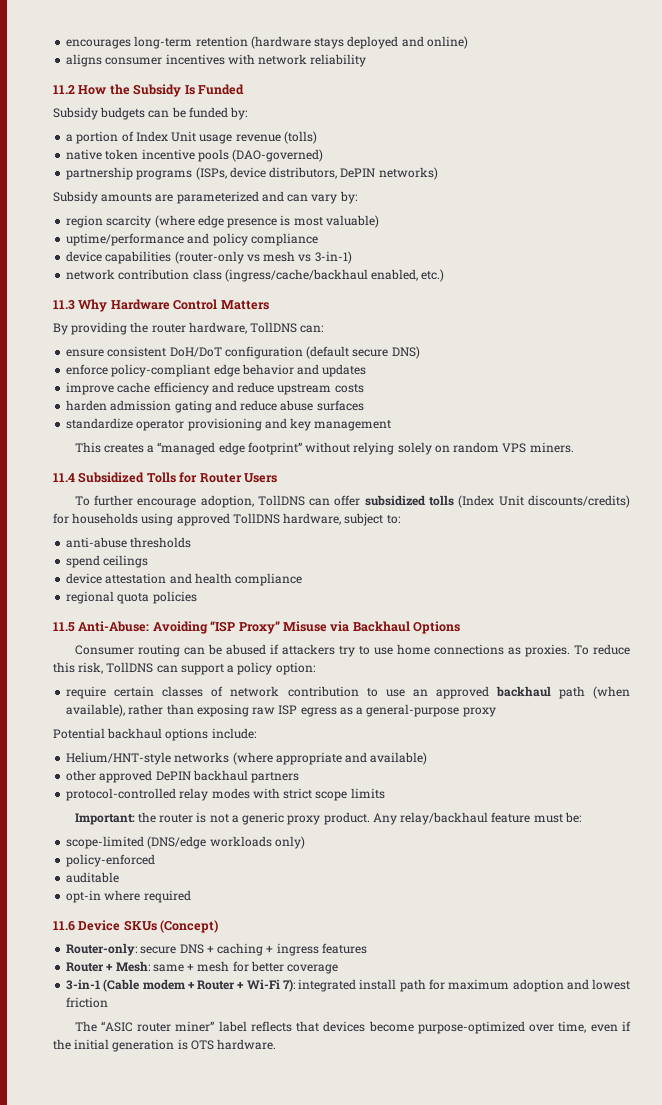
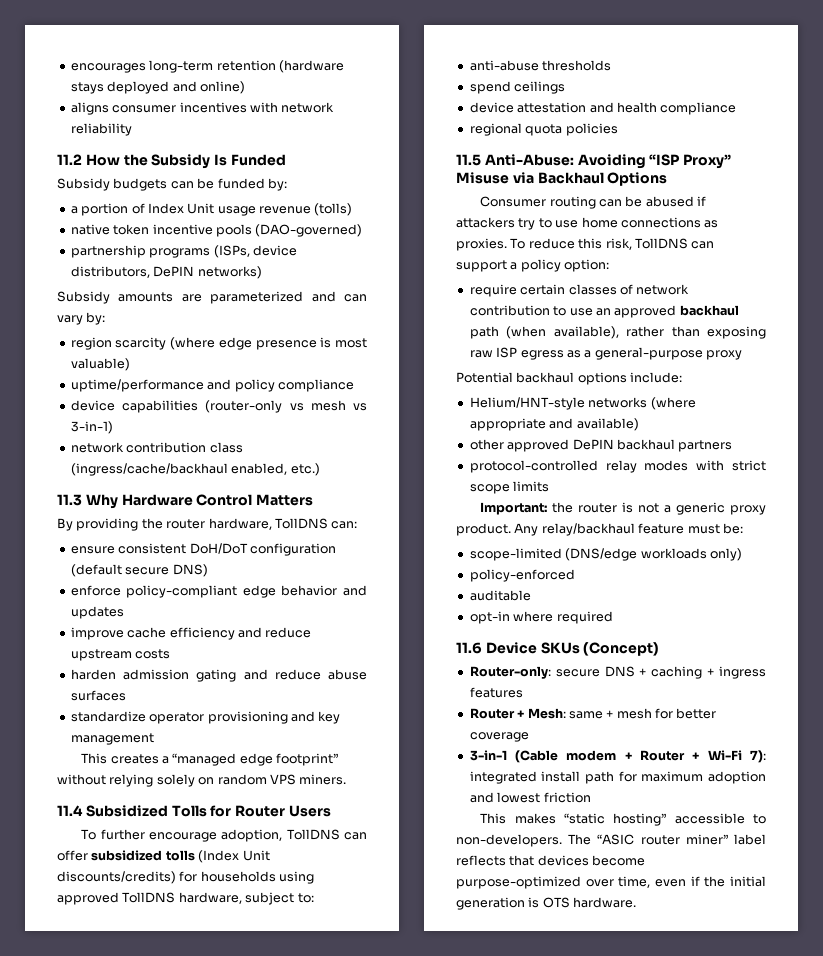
+ This makes “static hosting” accessible to non-developers.

